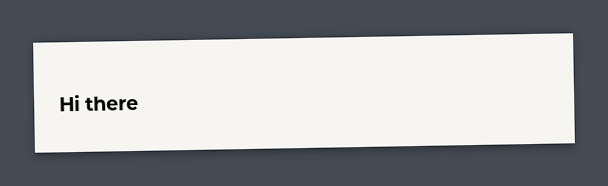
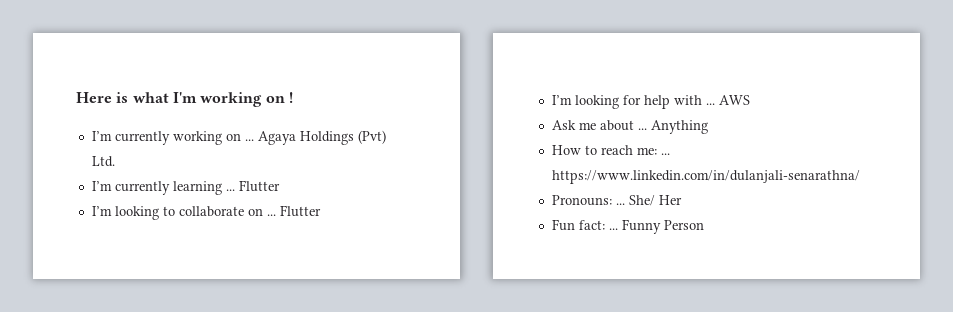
- Hi there
+ Here is what I'm working on !
+ I’m currently working on ... Agaya Holdings (Pvt) Ltd.
+ I’m currently learning ... Flutter
+ I’m looking to collaborate on ... Flutter
+ I’m looking for help with ... AWS
+ Ask me about ... Anything
+ How to reach me: ... https://www.linkedin.com/in/dulanjali-senarathna/
+ Pronouns: ... She/ Her
+ Fun fact: ... Funny Person

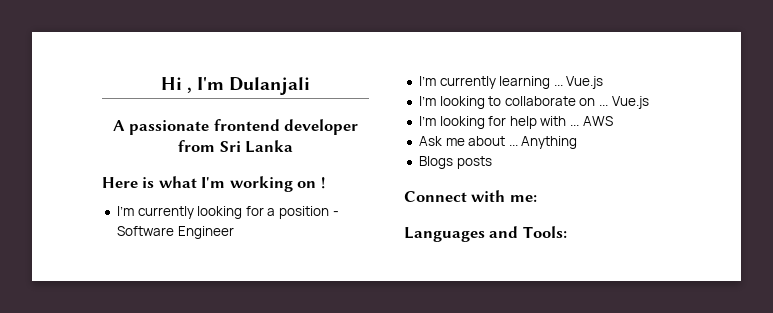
+ Hi , I'm Dulanjali
+ A passionate frontend developer from Sri Lanka
- I’m currently working on ... Agaya Holdings (Pvt) Ltd.
+ I’m currently looking for a position - Software Engineer
- I’m currently learning ... Flutter
+ I’m currently learning ... Vue.js
- I’m looking to collaborate on ... Flutter
+ I’m looking to collaborate on ... Vue.js
- How to reach me: ... https://www.linkedin.com/in/dulanjali-senarathna/
- Pronouns: ... She/ Her
- Fun fact: ... Funny Person
+ Blogs posts
+ Connect with me:
+ Languages and Tools:

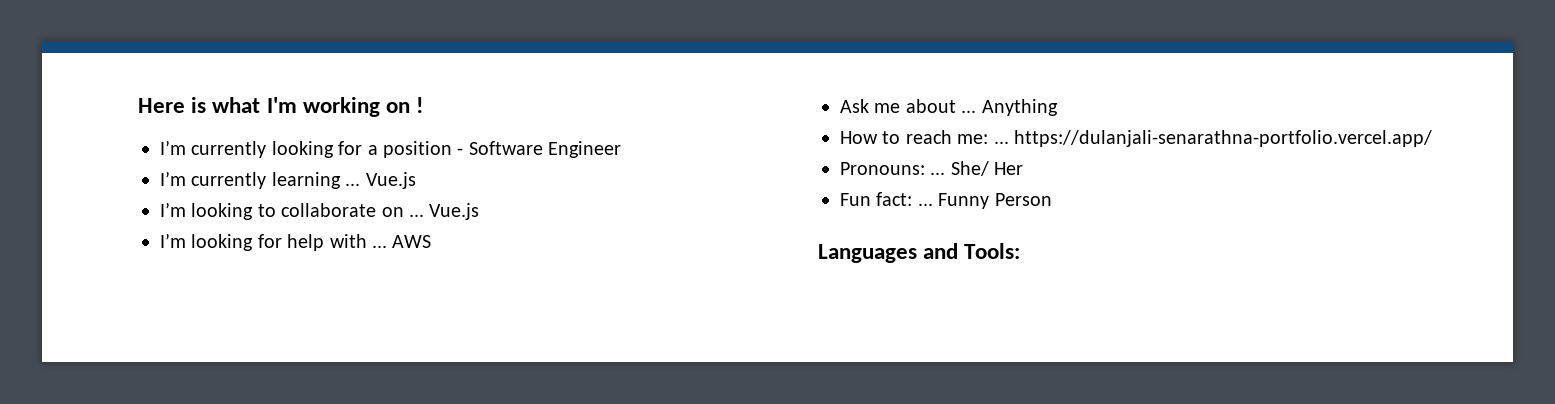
- Hi , I'm Dulanjali
- A passionate frontend developer from Sri Lanka
- Blogs posts
- Connect with me:
+ How to reach me: ... https://dulanjali-senarathna-portfolio.vercel.app/
+ Pronouns: ... She/ Her
+ Fun fact: ... Funny Person

